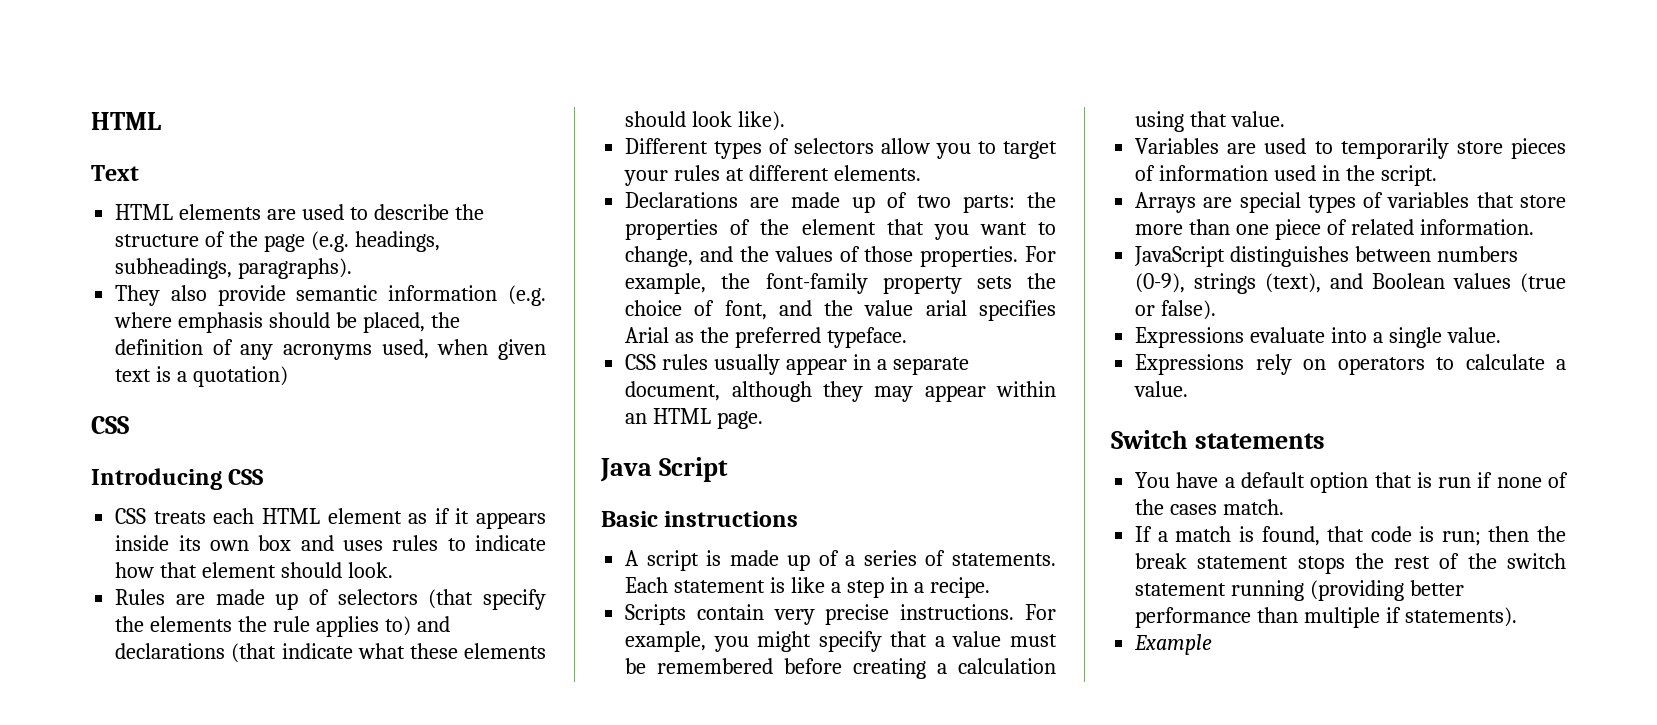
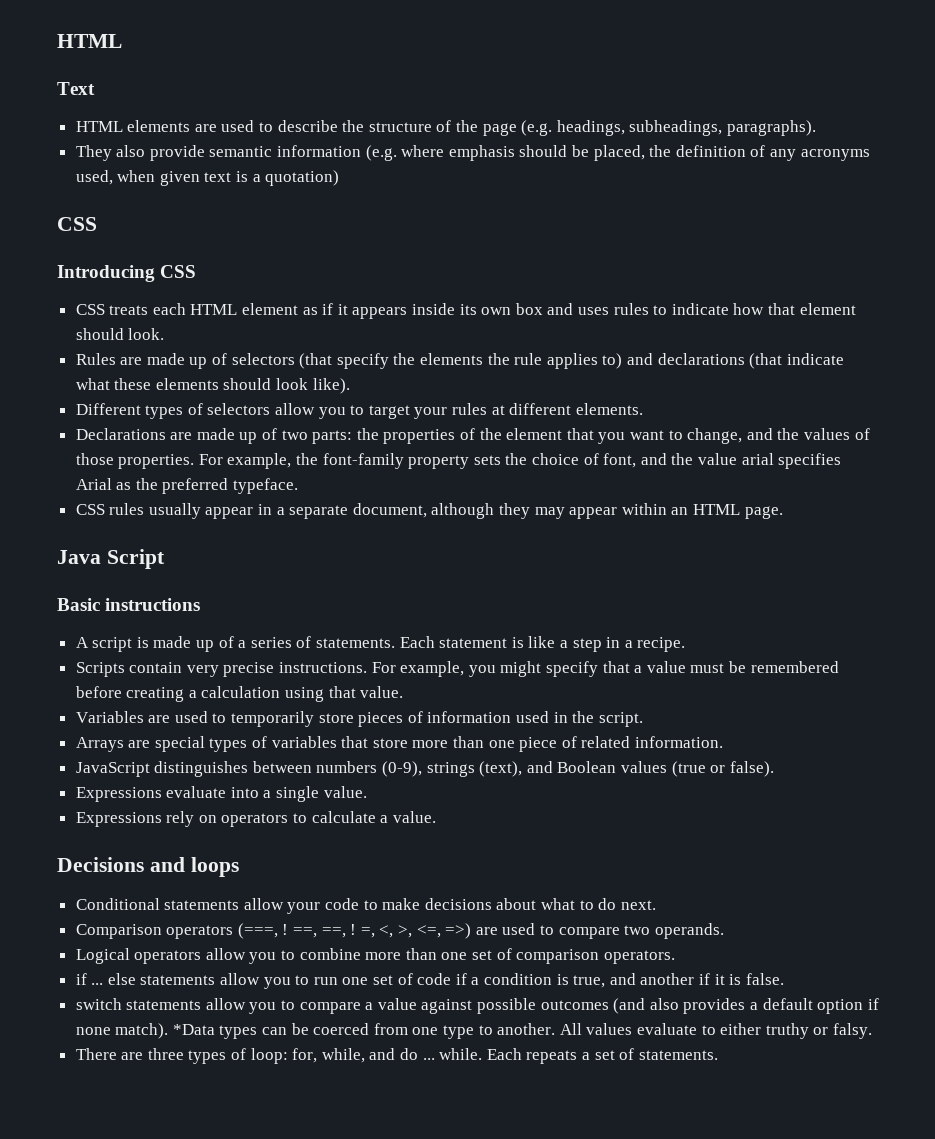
- Switch statements
- You have a default option that is run if none of the cases match.
- If a match is found, that code is run; then the break statement stops the rest of the switch statement running (providing better performance than multiple if statements).
- Example
+ Decisions and loops
+ Conditional statements allow your code to make decisions about what to do next.
+ Comparison operators (===, ! ==, ==, ! =, <, >, <=, =>) are used to compare two operands.
+ Logical operators allow you to combine more than one set of comparison operators.
+ if ... else statements allow you to run one set of code if a condition is true, and another if it is false.
+ switch statements allow you to compare a value against possible outcomes (and also provides a default option if none match). *Data types can be coerced from one type to another. All values evaluate to either truthy or falsy.
+ There are three types of loop: for, while, and do ... while. Each repeats a set of statements.

